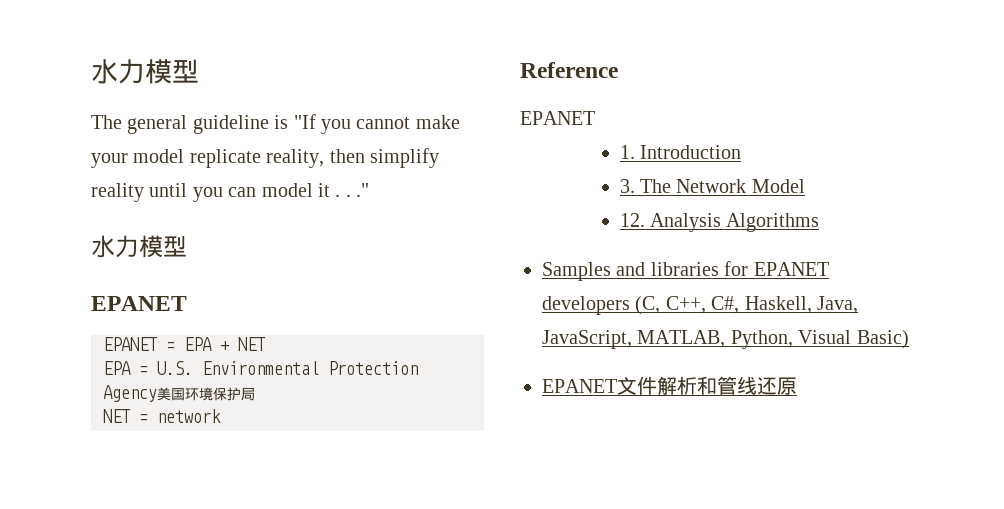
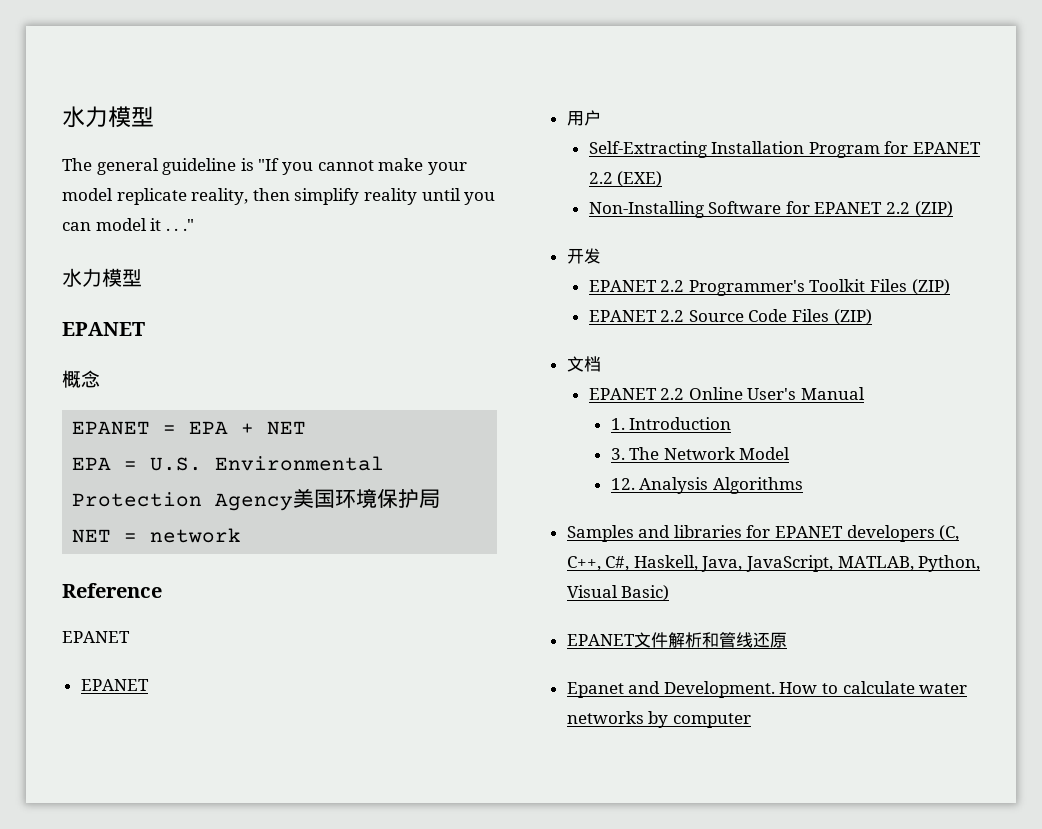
+ 概念
  Reference
  EPANET
+ EPANET
+ 用户
+ Self-Extracting Installation Program for EPANET 2.2 (EXE)
+ Non-Installing Software for EPANET 2.2 (ZIP)
+ 开发
+ EPANET 2.2 Programmer's Toolkit Files (ZIP)
+ EPANET 2.2 Source Code Files (ZIP)
+ 文档
+ EPANET 2.2 Online User's Manual
+ Epanet and Development. How to calculate water networks by computer

